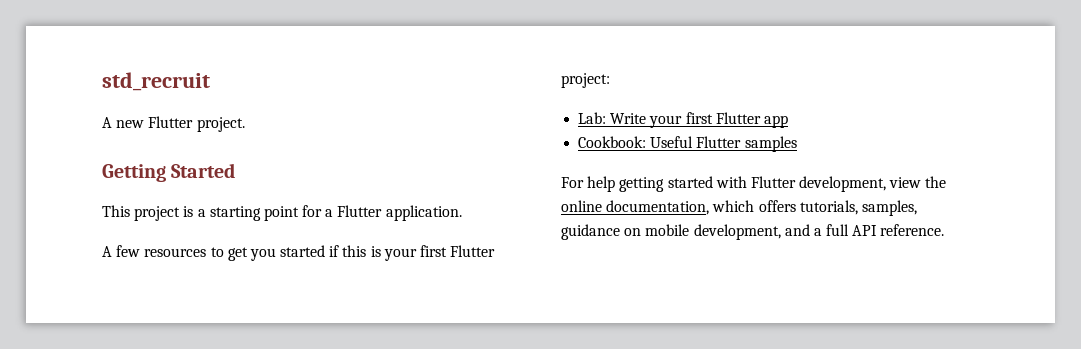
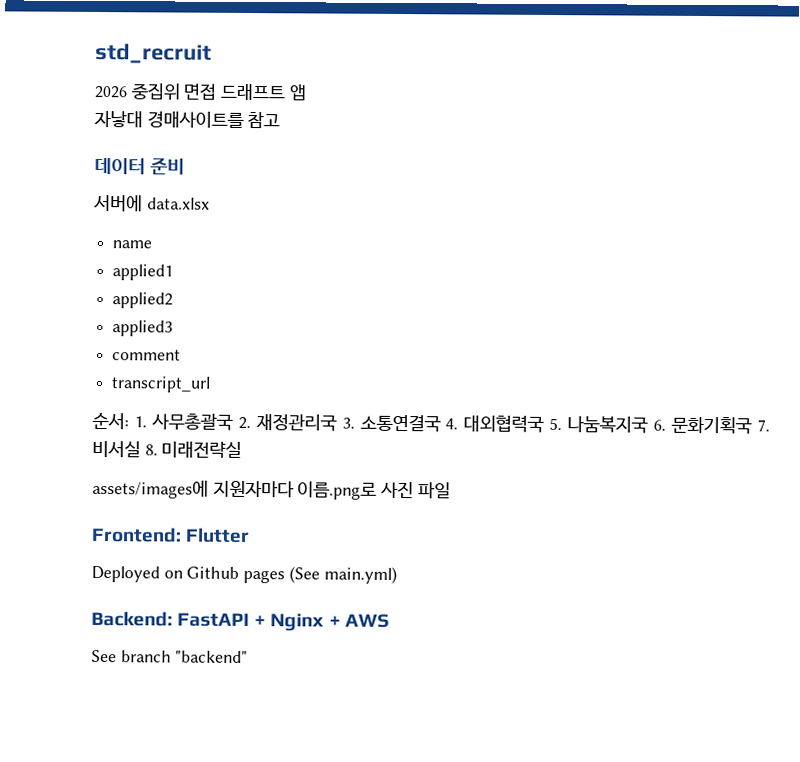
- A new Flutter project.
- Getting Started
- This project is a starting point for a Flutter application.
- A few resources to get you started if this is your first Flutter project:
- Lab: Write your first Flutter app
- Cookbook: Useful Flutter samples
- For help getting started with Flutter development, view the online documentation, which offers tutorials, samples, guidance on mobile development, and a full API reference.
+ 2026 중집위 면접 드래프트 앱
+ 자낳대 경매사이트를 참고
+ 데이터 준비
+ 서버에 data.xlsx
+ name
+ applied1
+ applied2
+ applied3
+ comment
+ transcript_url
+ 순서: 1. 사무총괄국 2. 재정관리국 3. 소통연결국 4. 대외협력국 5. 나눔복지국 6. 문화기획국 7. 비서실 8. 미래전략실
+ assets/images에 지원자마다 이름.png로 사진 파일
+ Frontend: Flutter
+ Deployed on Github pages (See main.yml)
+ Backend: FastAPI + Nginx + AWS
+ See branch "backend"

